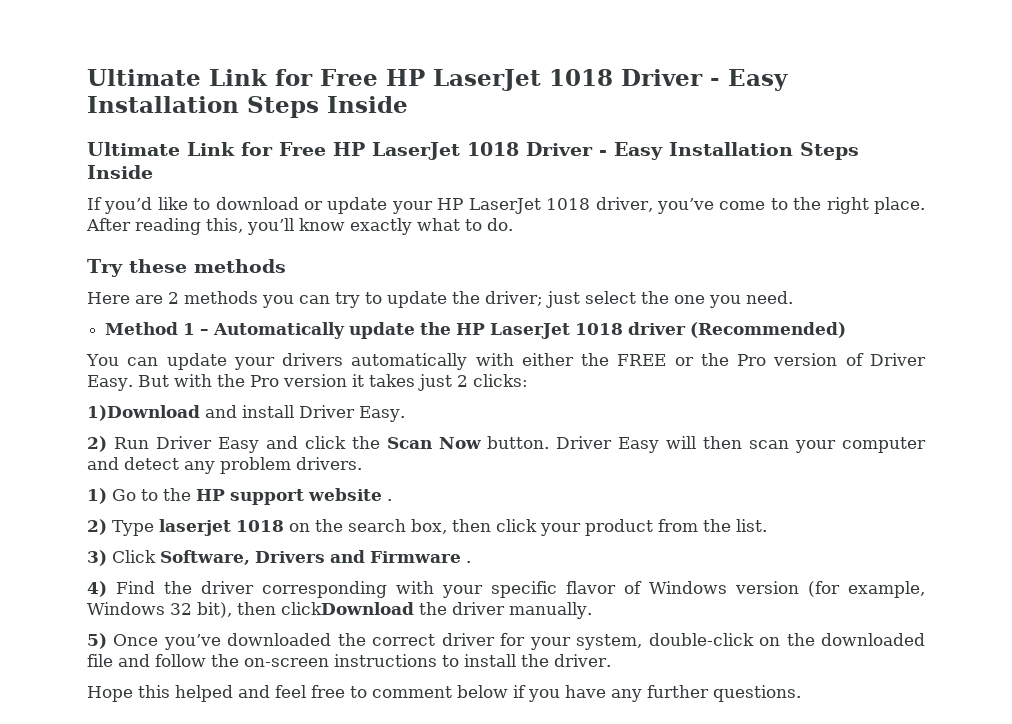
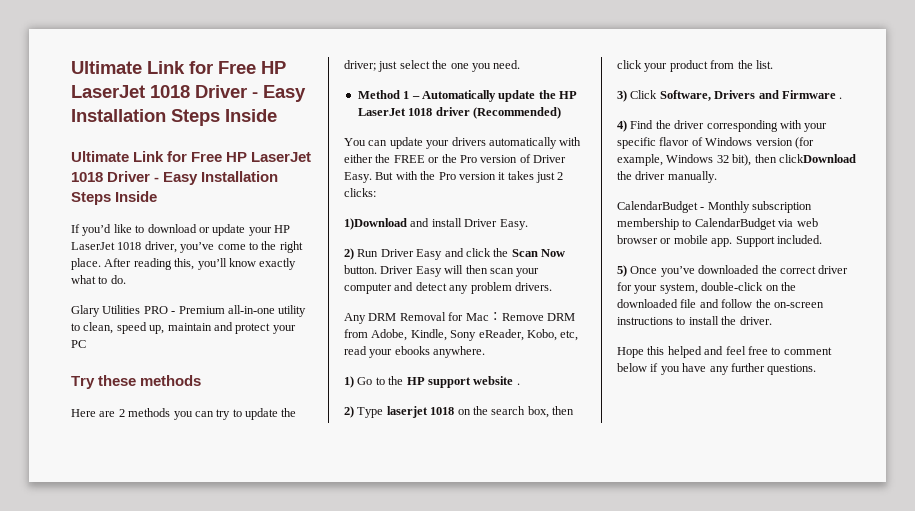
+ Glary Utilities PRO - Premium all-in-one utility to clean, speed up, maintain and protect your PC
+ Any DRM Removal for Mac：Remove DRM from Adobe, Kindle, Sony eReader, Kobo, etc, read your ebooks anywhere.
+ CalendarBudget - Monthly subscription membership to CalendarBudget via web browser or mobile app. Support included.

